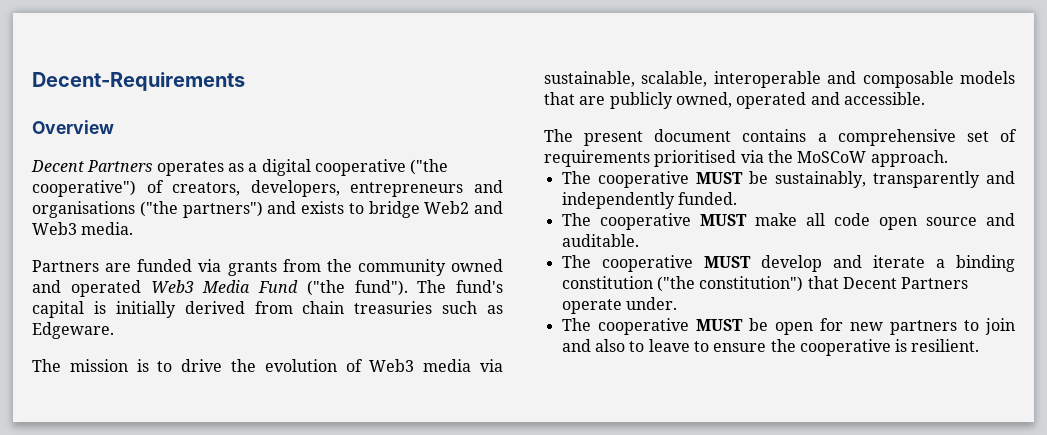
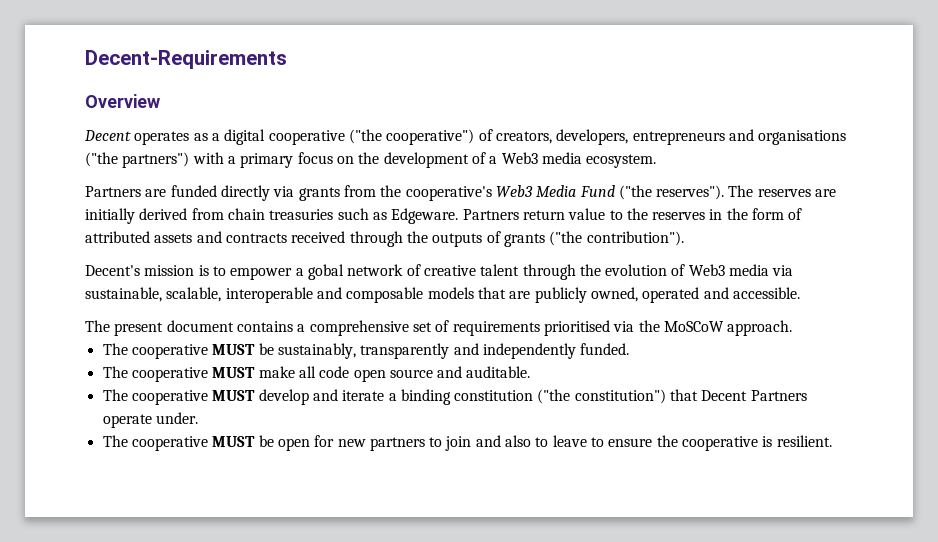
- Decent Partners operates as a digital cooperative ("the cooperative") of creators, developers, entrepreneurs and organisations ("the partners") and exists to bridge Web2 and Web3 media.
+ Decent operates as a digital cooperative ("the cooperative") of creators, developers, entrepreneurs and organisations ("the partners") with a primary focus on the development of a Web3 media ecosystem.
- Partners are funded via grants from the community owned and operated Web3 Media Fund ("the fund"). The fund's capital is initially derived from chain treasuries such as Edgeware.
- The mission is to drive the evolution of Web3 media via sustainable, scalable, interoperable and composable models that are publicly owned, operated and accessible.
+ Partners are funded directly via grants from the cooperative's Web3 Media Fund ("the reserves"). The reserves are initially derived from chain treasuries such as Edgeware. Partners return value to the reserves in the form of attributed assets and contracts received through the outputs of grants ("the contribution").
+ Decent's mission is to empower a gobal network of creative talent through the evolution of Web3 media via sustainable, scalable, interoperable and composable models that are publicly owned, operated and accessible.

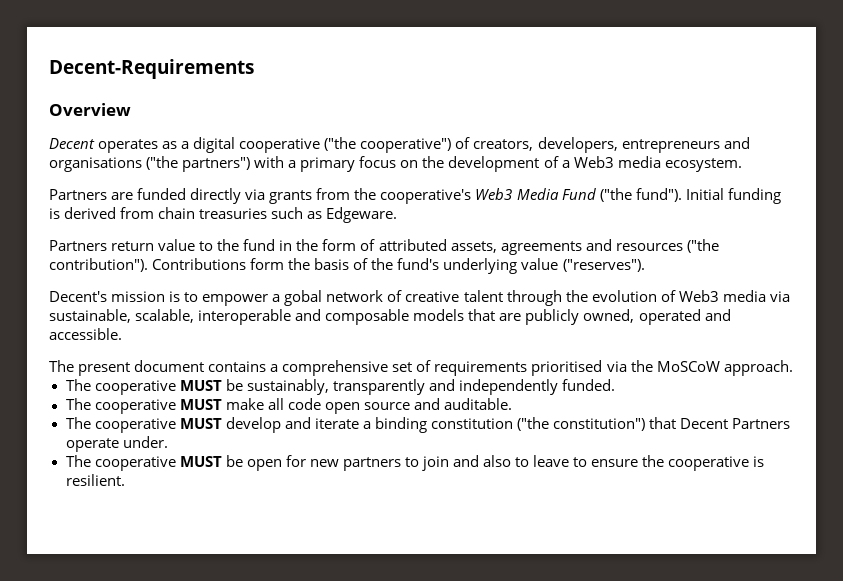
- Partners are funded directly via grants from the cooperative's Web3 Media Fund ("the reserves"). The reserves are initially derived from chain treasuries such as Edgeware. Partners return value to the reserves in the form of attributed assets and contracts received through the outputs of grants ("the contribution").
+ Partners are funded directly via grants from the cooperative's Web3 Media Fund ("the fund"). Initial funding is derived from chain treasuries such as Edgeware.
+ Partners return value to the fund in the form of attributed assets, agreements and resources ("the contribution"). Contributions form the basis of the fund's underlying value ("reserves").

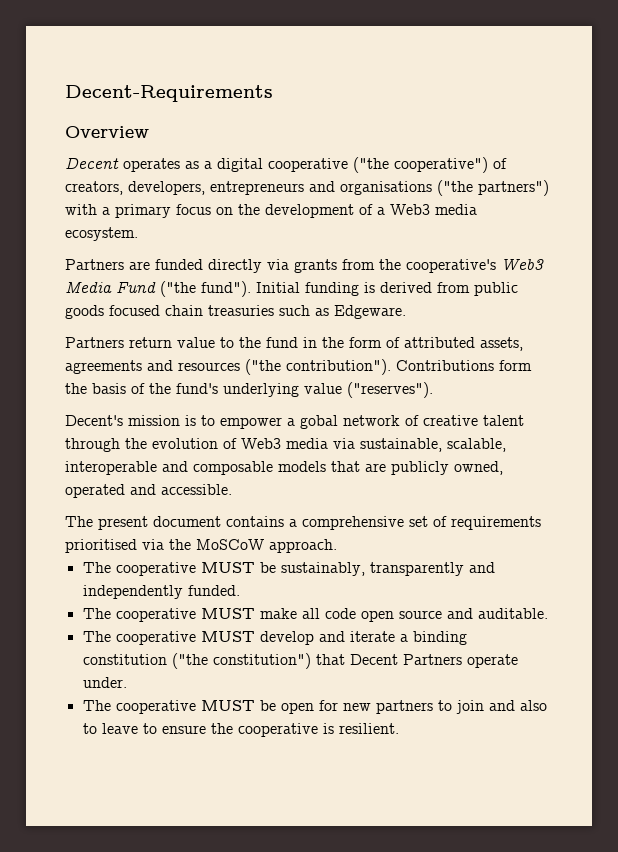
- Initial funding is derived from chain treasuries such as Edgeware.
+ Initial funding is derived from public goods focused chain treasuries such as Edgeware.

